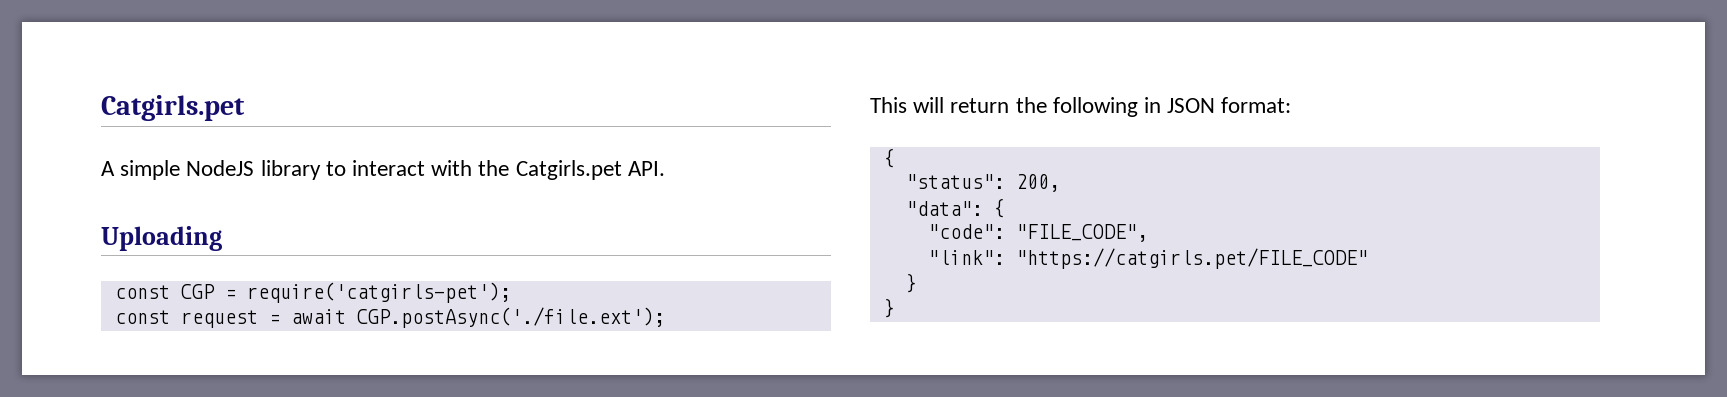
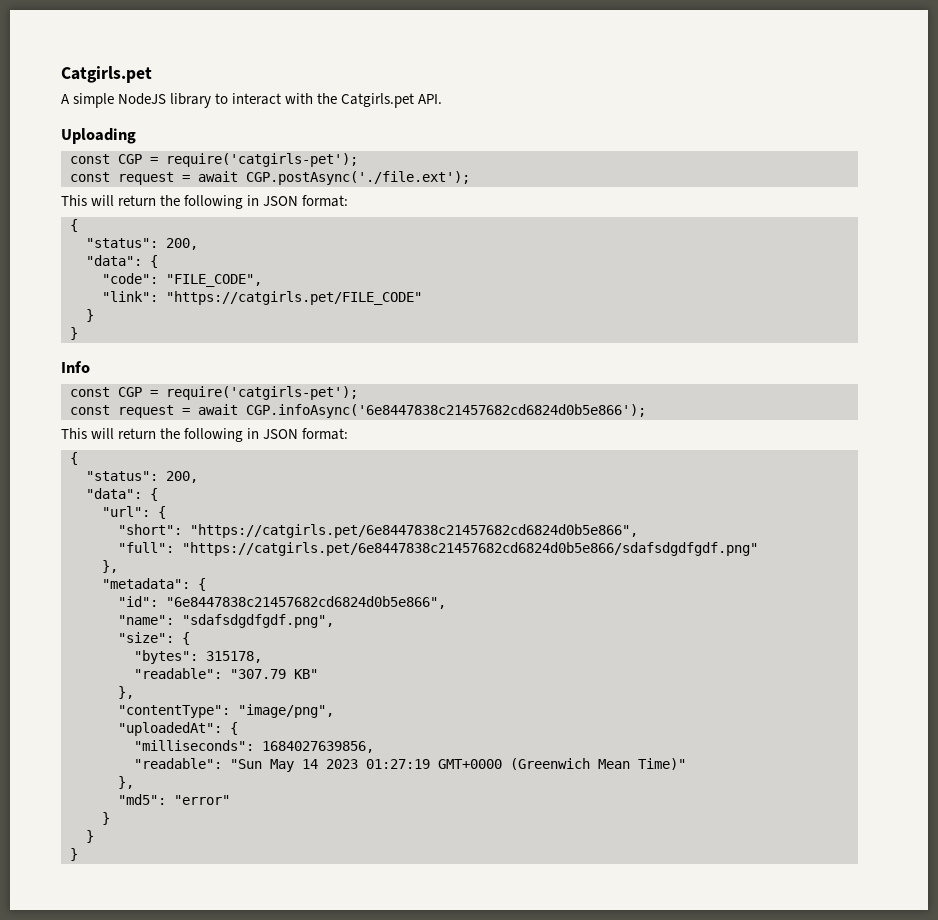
+ Info
+ const CGP = require('catgirls-pet');
+ const request = await CGP.infoAsync('6e8447838c21457682cd6824d0b5e866');
+ This will return the following in JSON format:
+ {
+ "status": 200,
+ "data": {
+ "url": {
+ "short": "https://catgirls.pet/6e8447838c21457682cd6824d0b5e866",
+ "full": "https://catgirls.pet/6e8447838c21457682cd6824d0b5e866/sdafsdgdfgdf.png"
+ },
+ "metadata": {
+ "id": "6e8447838c21457682cd6824d0b5e866",
+ "name": "sdafsdgdfgdf.png",
+ "size": {
+ "bytes": 315178,
+ "readable": "307.79 KB"
+ },
+ "contentType": "image/png",
+ "uploadedAt": {
+ "milliseconds": 1684027639856,
+ "readable": "Sun May 14 2023 01:27:19 GMT+0000 (Greenwich Mean Time)"
+ },
+ "md5": "error"
+ }
+ }
+ }

